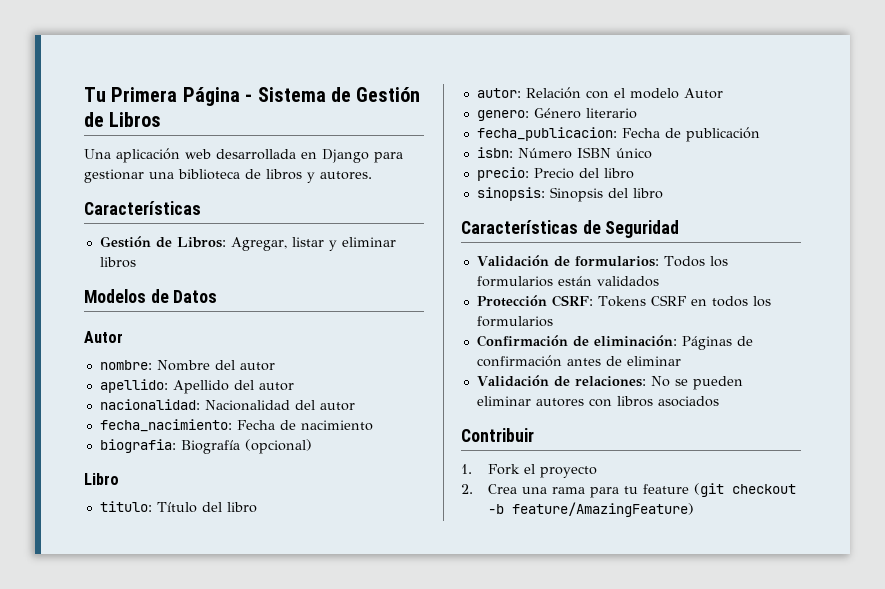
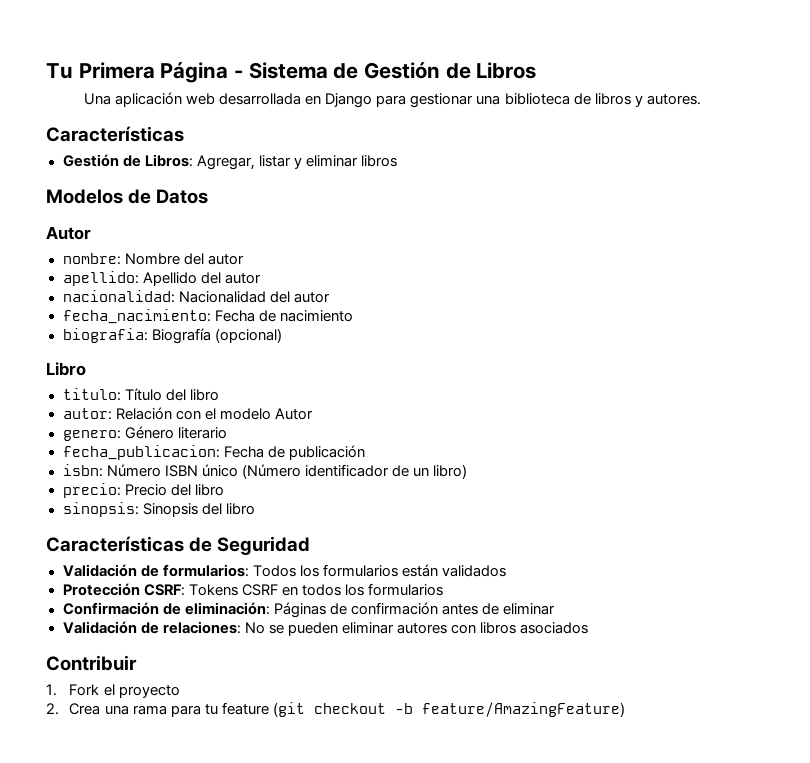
- isbn: Número ISBN único
+ isbn: Número ISBN único (Número identificador de un libro)

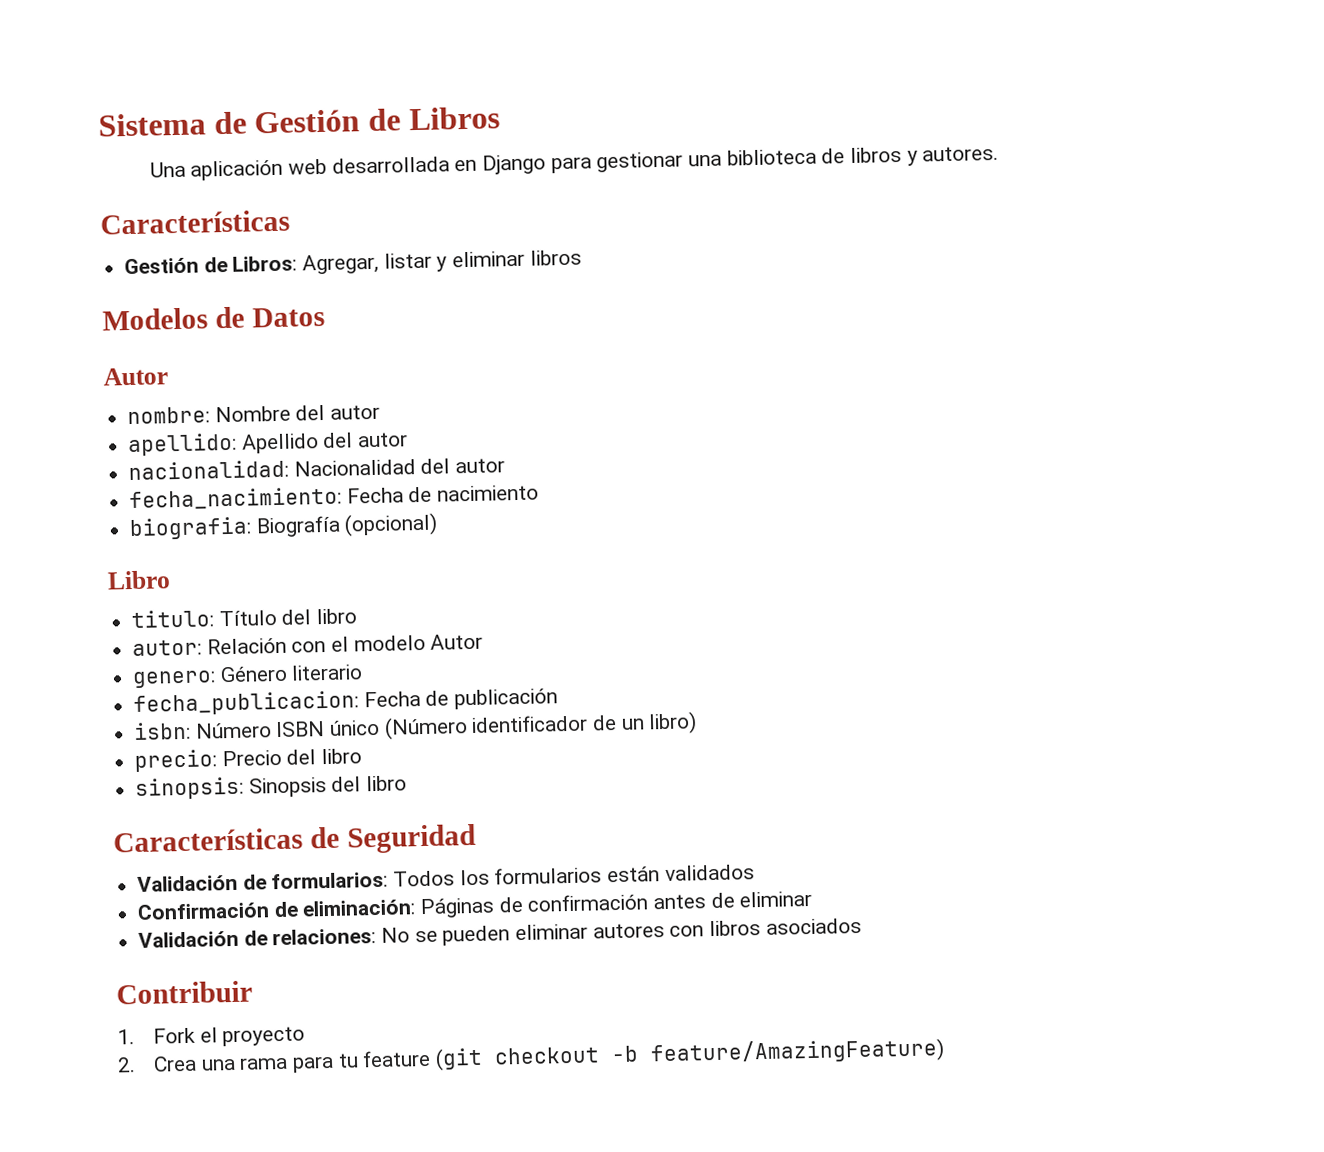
- Tu Primera Página - Sistema de Gestión de Libros
+ Sistema de Gestión de Libros
- Protección CSRF: Tokens CSRF en todos los formularios

